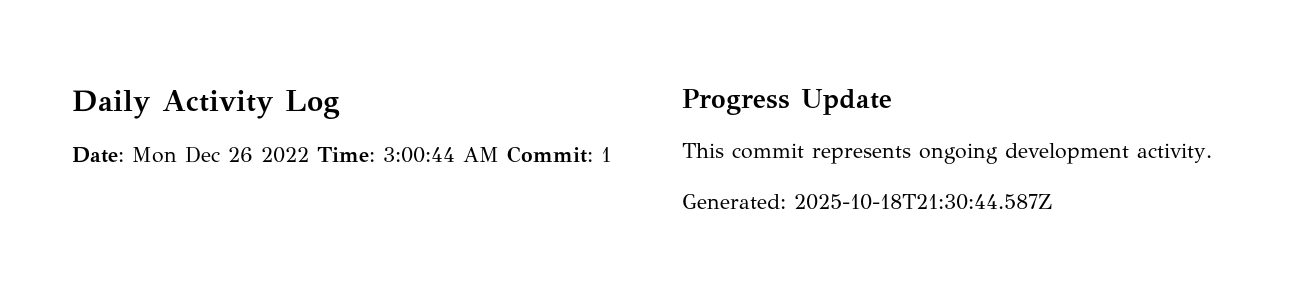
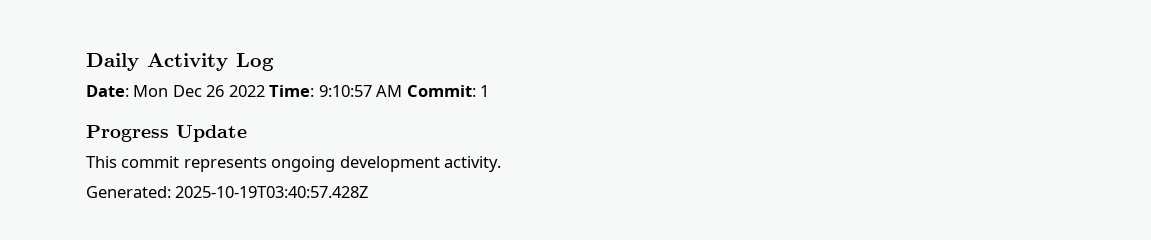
- Date: Mon Dec 26 2022 Time: 3:00:44 AM Commit: 1
+ Date: Mon Dec 26 2022 Time: 9:10:57 AM Commit: 1
- Generated: 2025-10-18T21:30:44.587Z
+ Generated: 2025-10-19T03:40:57.428Z

